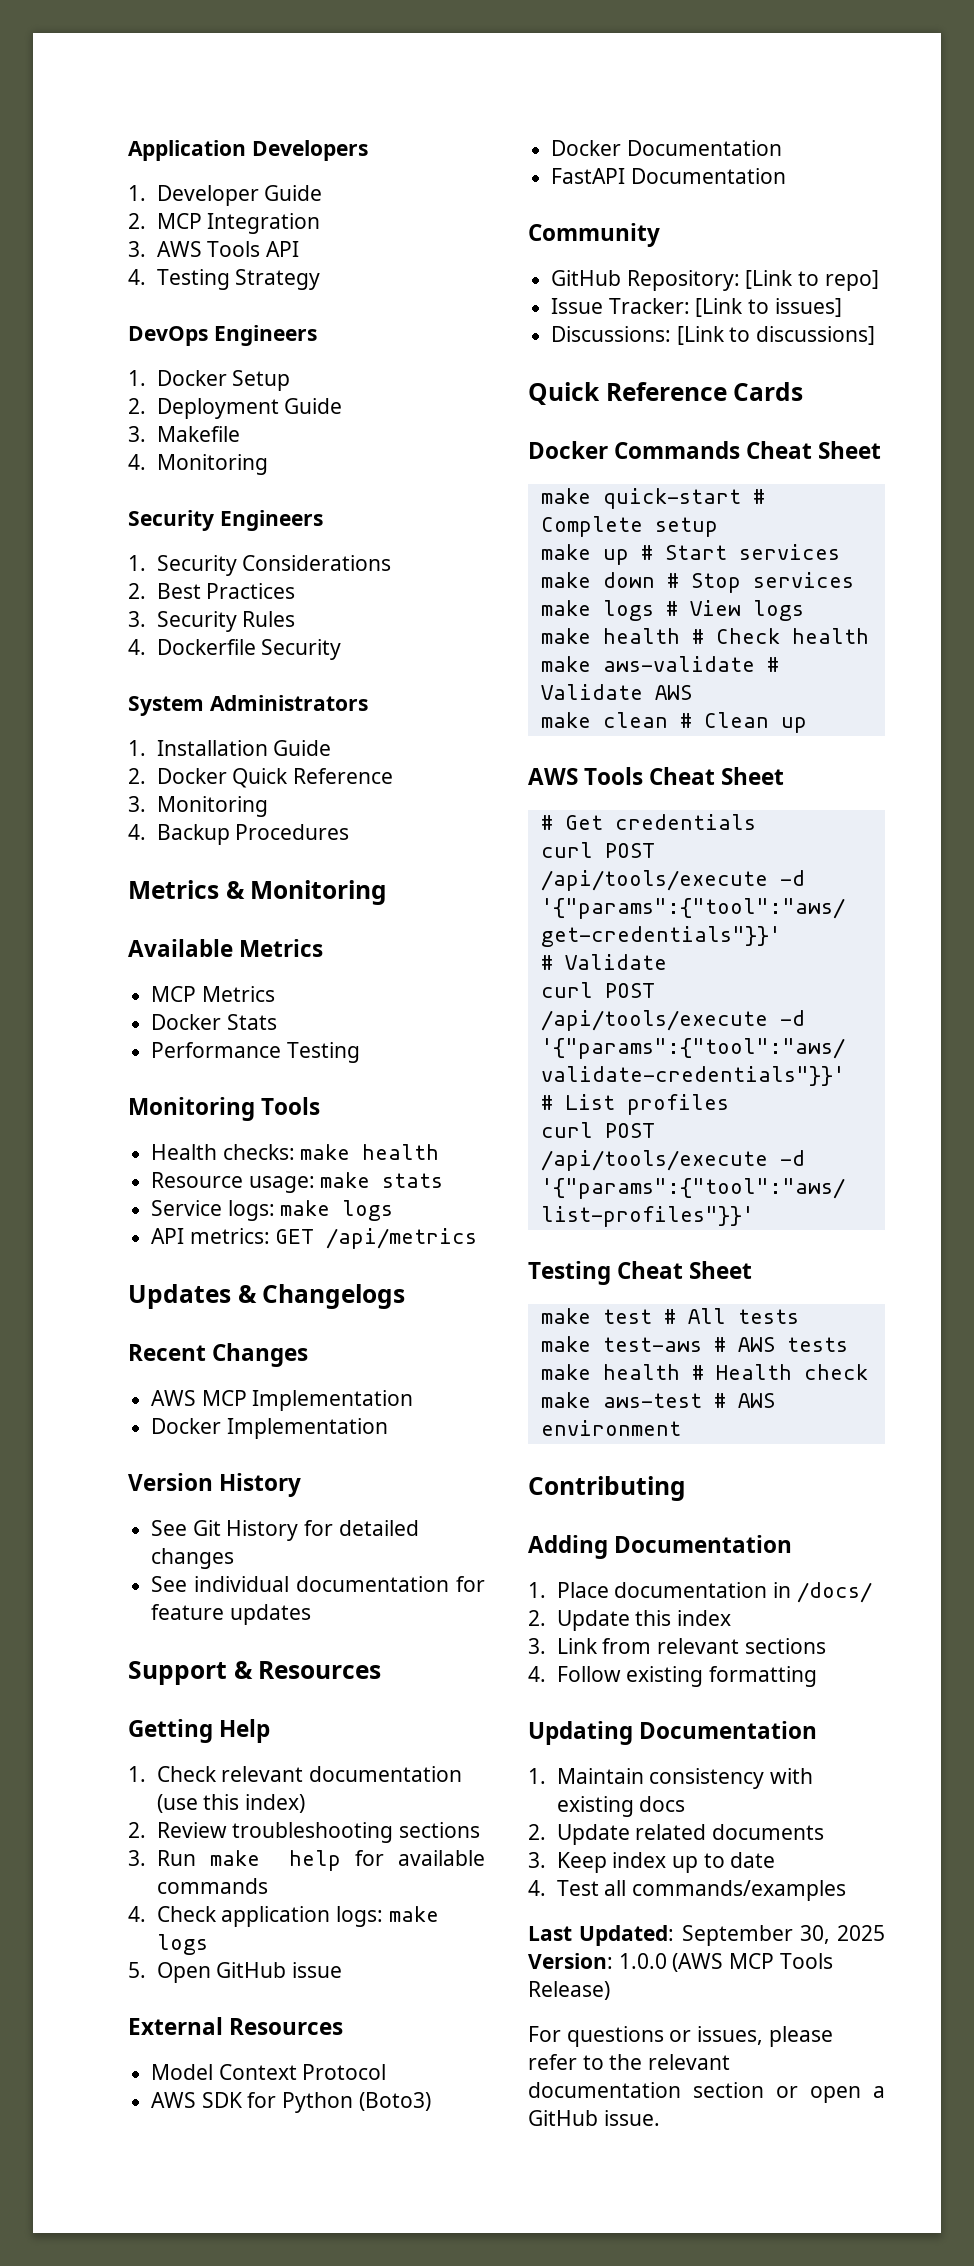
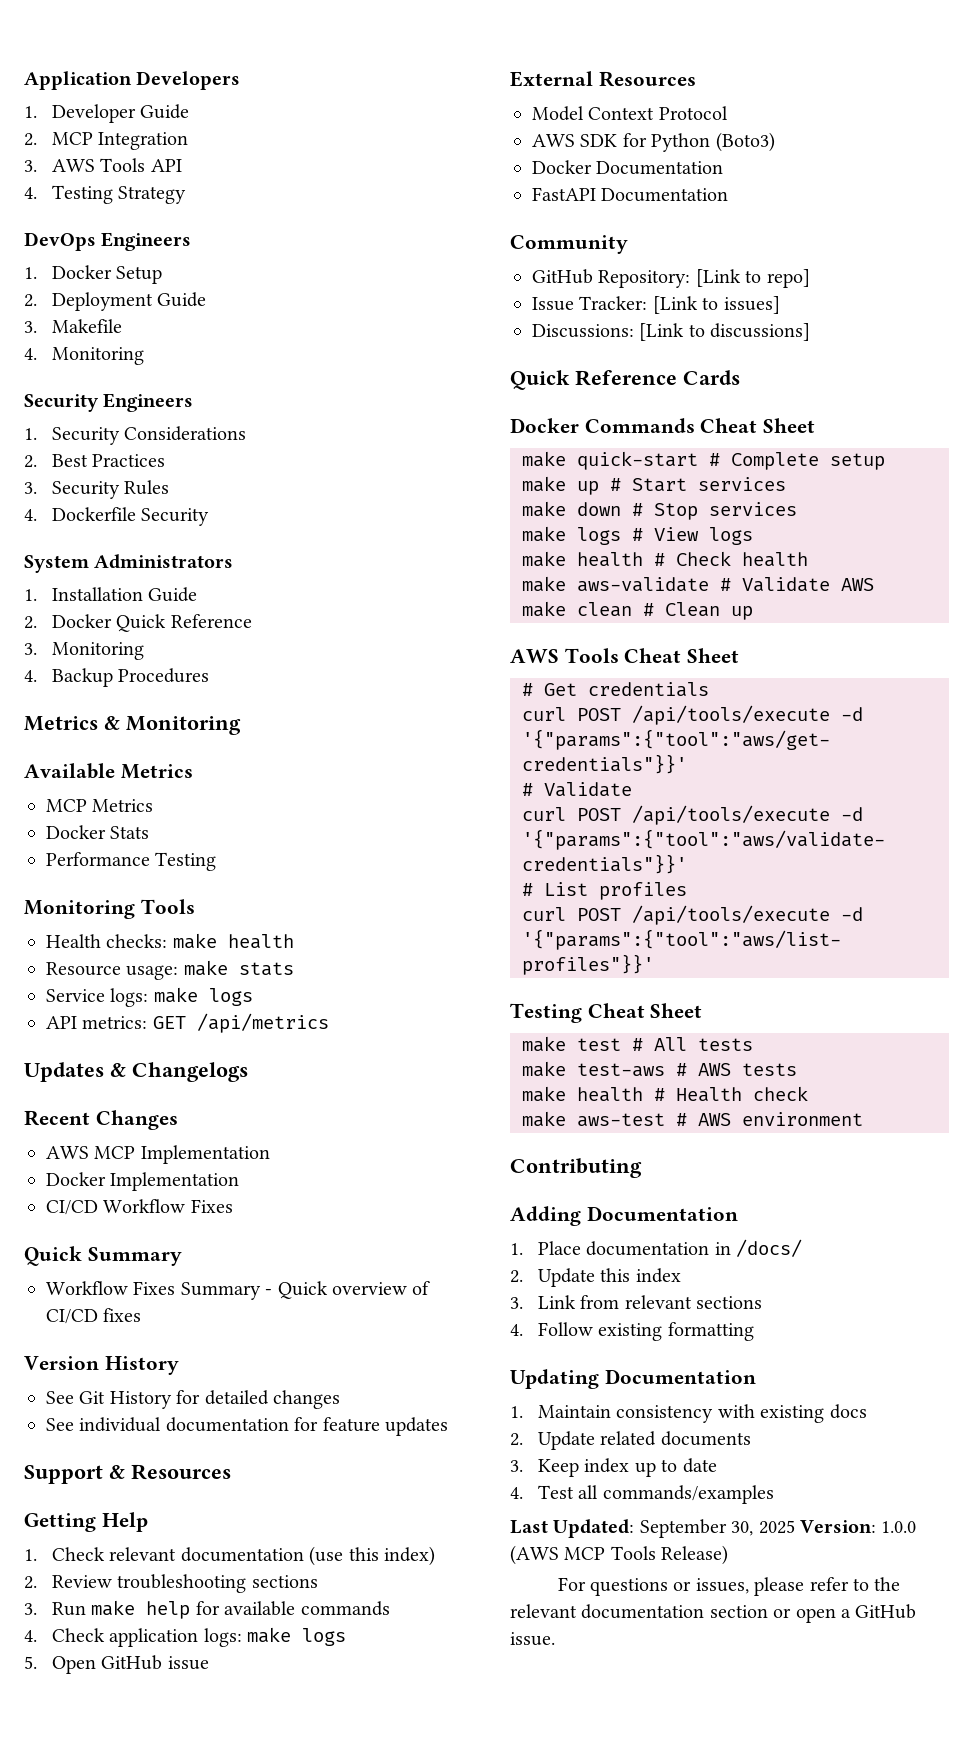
+ CI/CD Workflow Fixes
+ Quick Summary
+ Workflow Fixes Summary - Quick overview of CI/CD fixes

